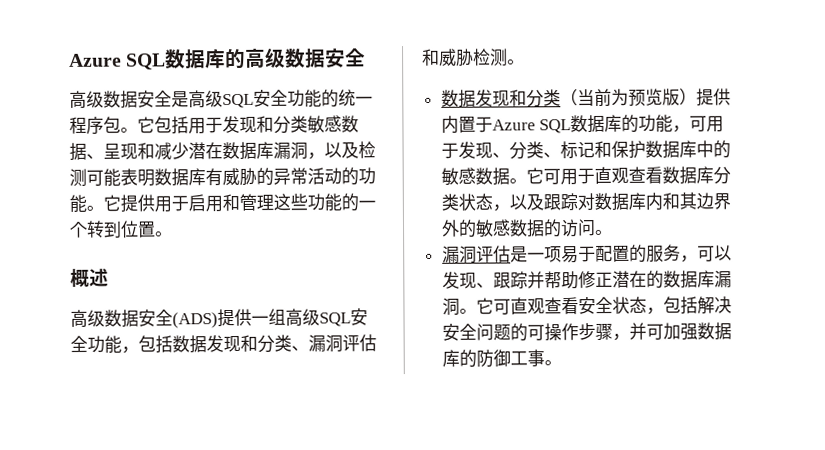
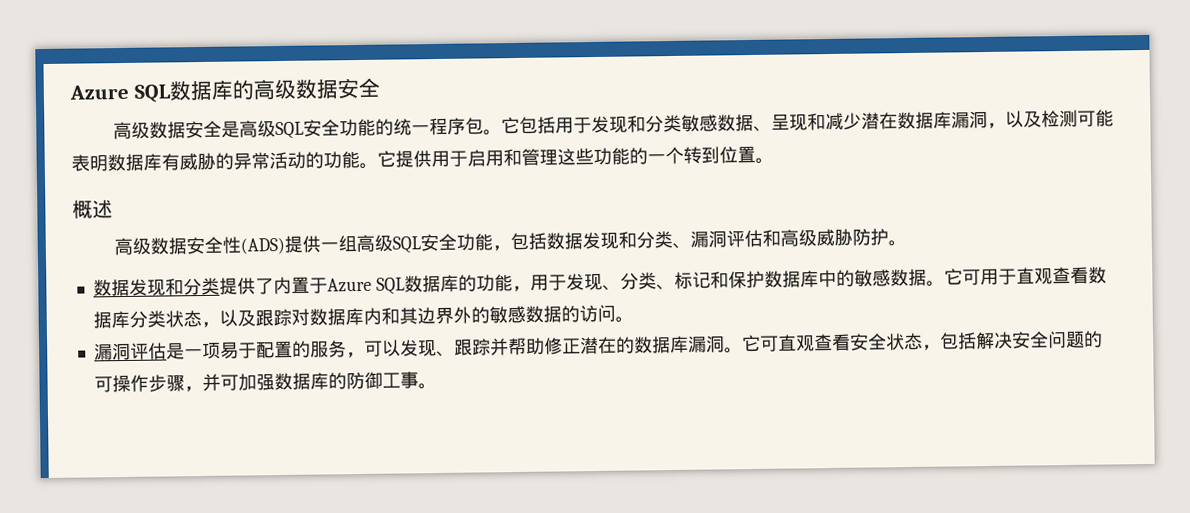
- 高级数据安全(ADS)提供一组高级SQL安全功能，包括数据发现和分类、漏洞评估和威胁检测。
+ 高级数据安全性(ADS)提供一组高级SQL安全功能，包括数据发现和分类、漏洞评估和高级威胁防护。
- 数据发现和分类（当前为预览版）提供内置于Azure SQL数据库的功能，可用于发现、分类、标记和保护数据库中的敏感数据。
+ 数据发现和分类提供了内置于Azure SQL数据库的功能，用于发现、分类、标记和保护数据库中的敏感数据。

